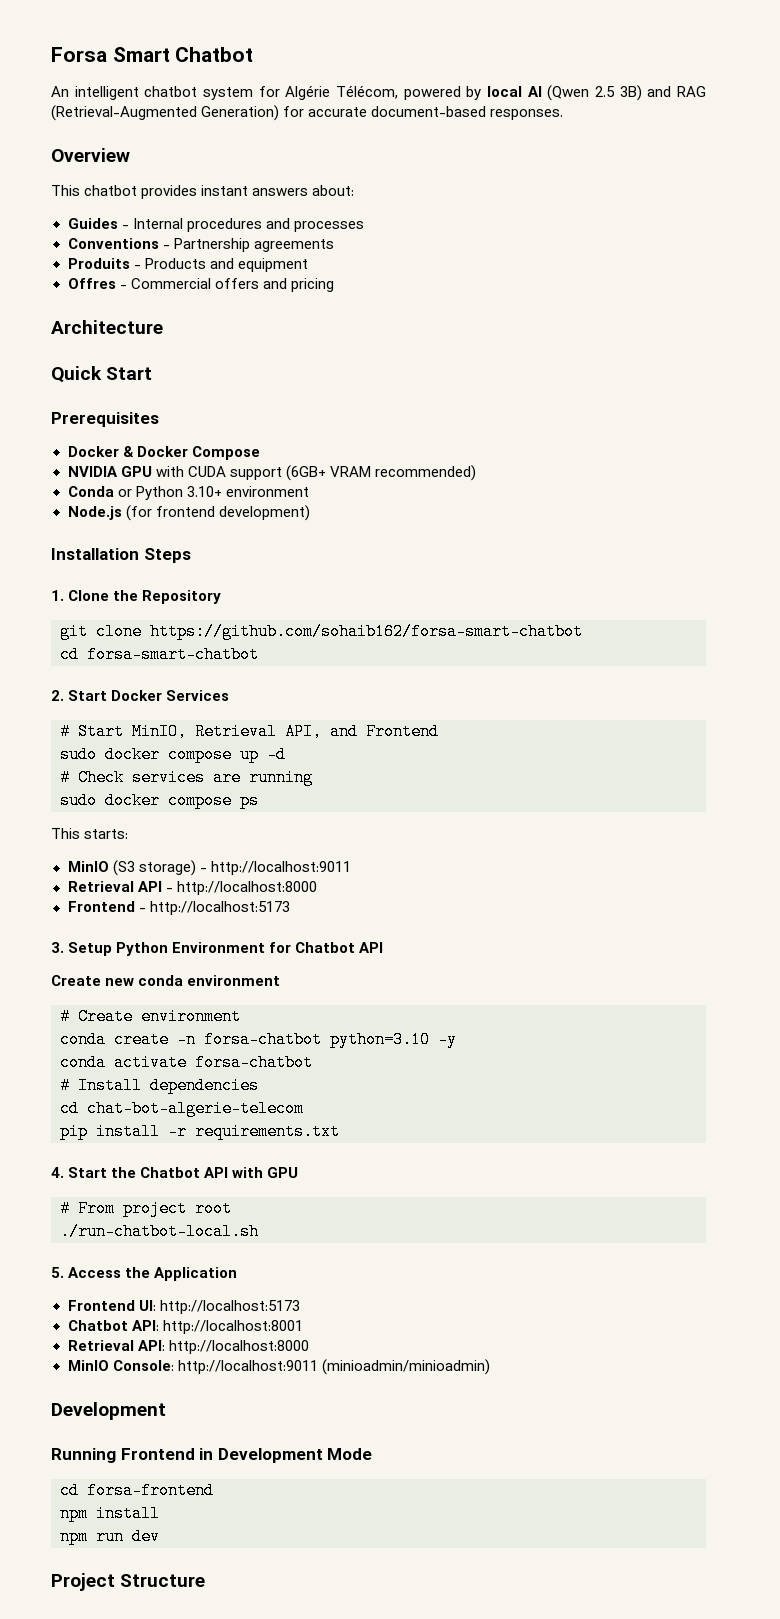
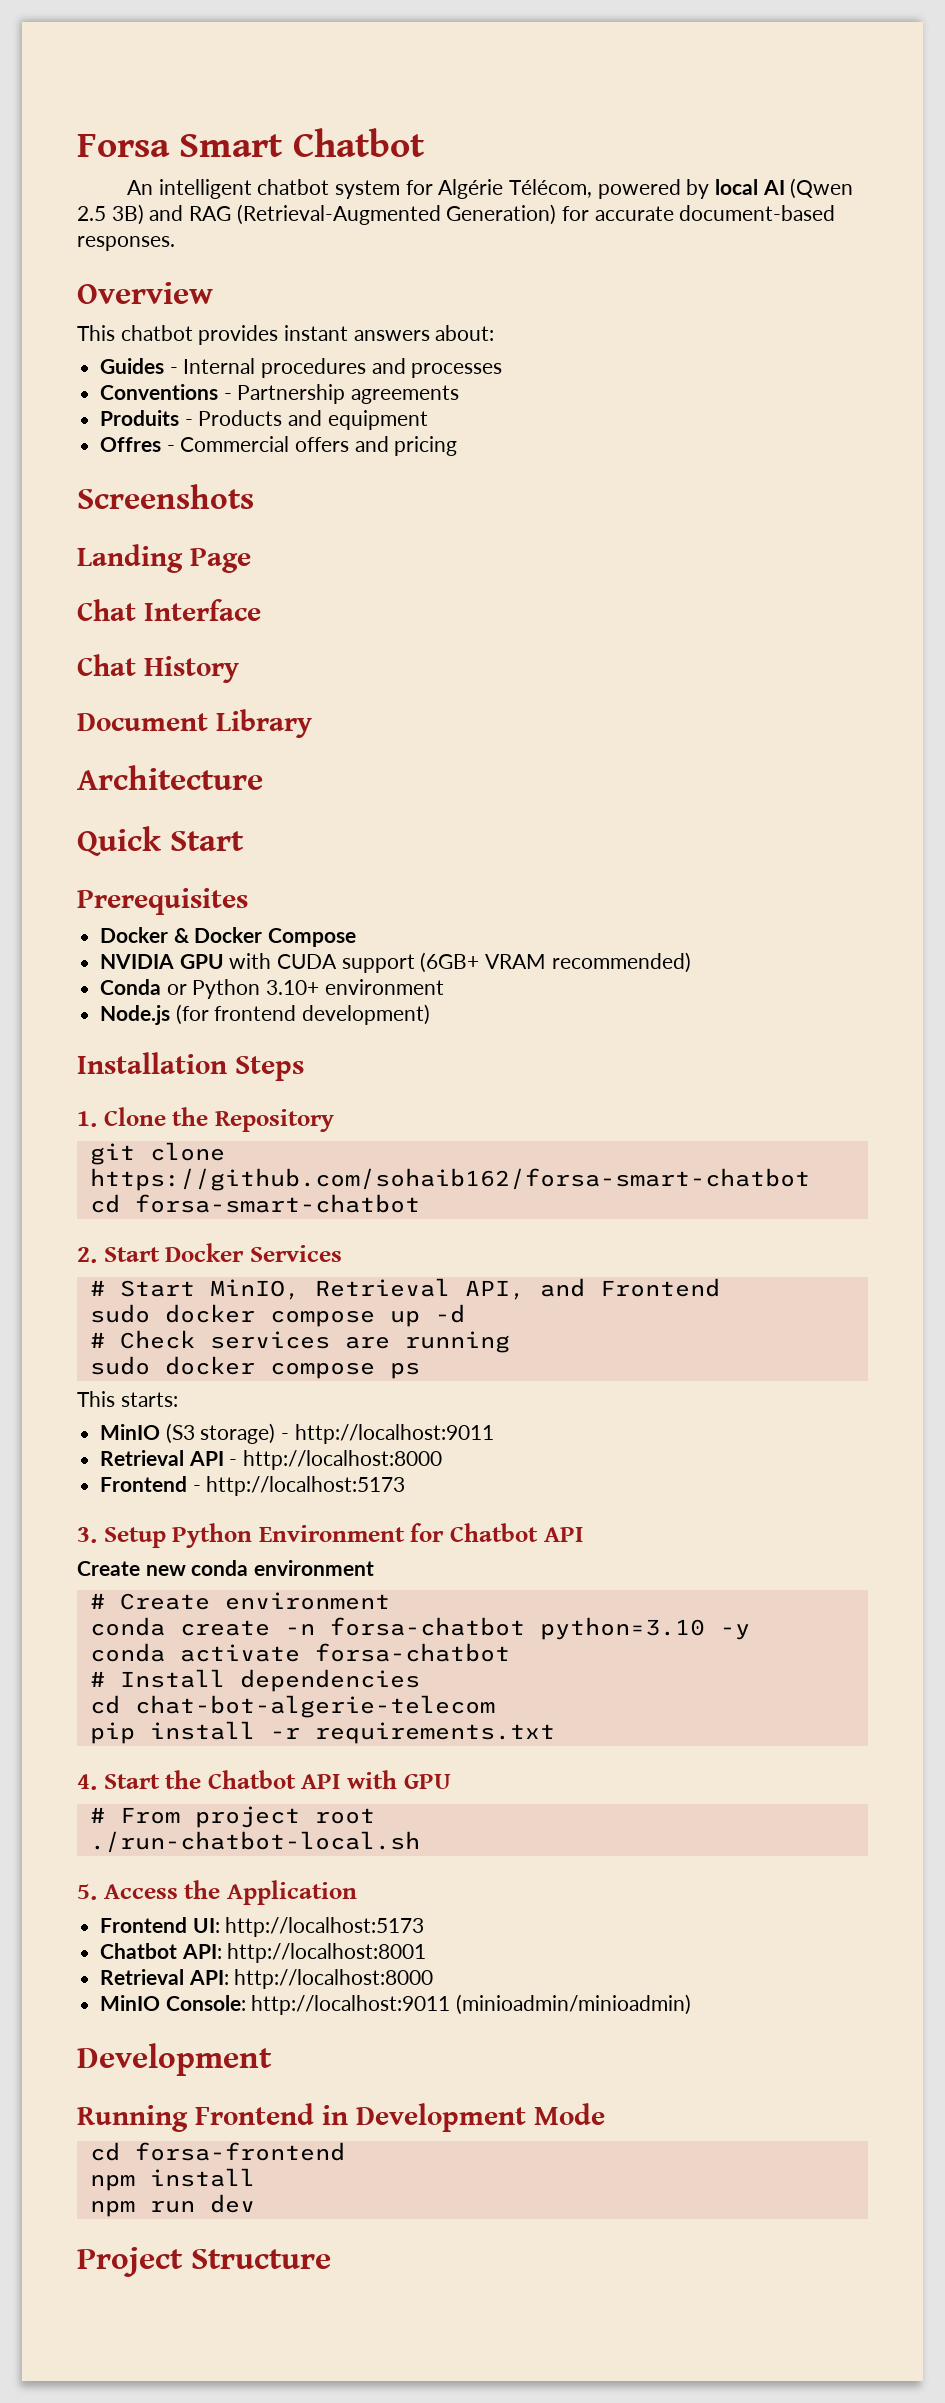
+ Screenshots
+ Landing Page
+ Chat Interface
+ Chat History
+ Document Library

